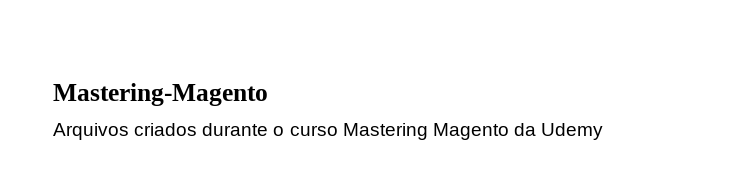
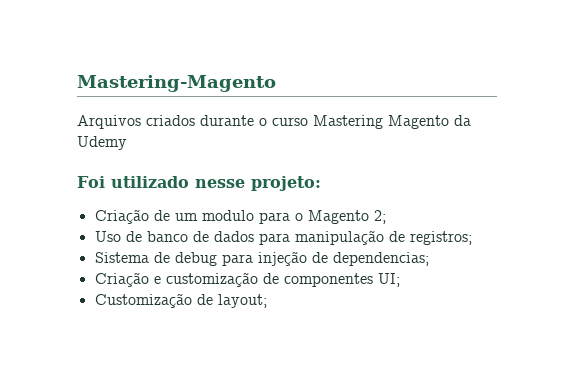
+ Foi utilizado nesse projeto:
+ Criação de um modulo para o Magento 2;
+ Uso de banco de dados para manipulação de registros;
+ Sistema de debug para injeção de dependencias;
+ Criação e customização de componentes UI;
+ Customização de layout;

